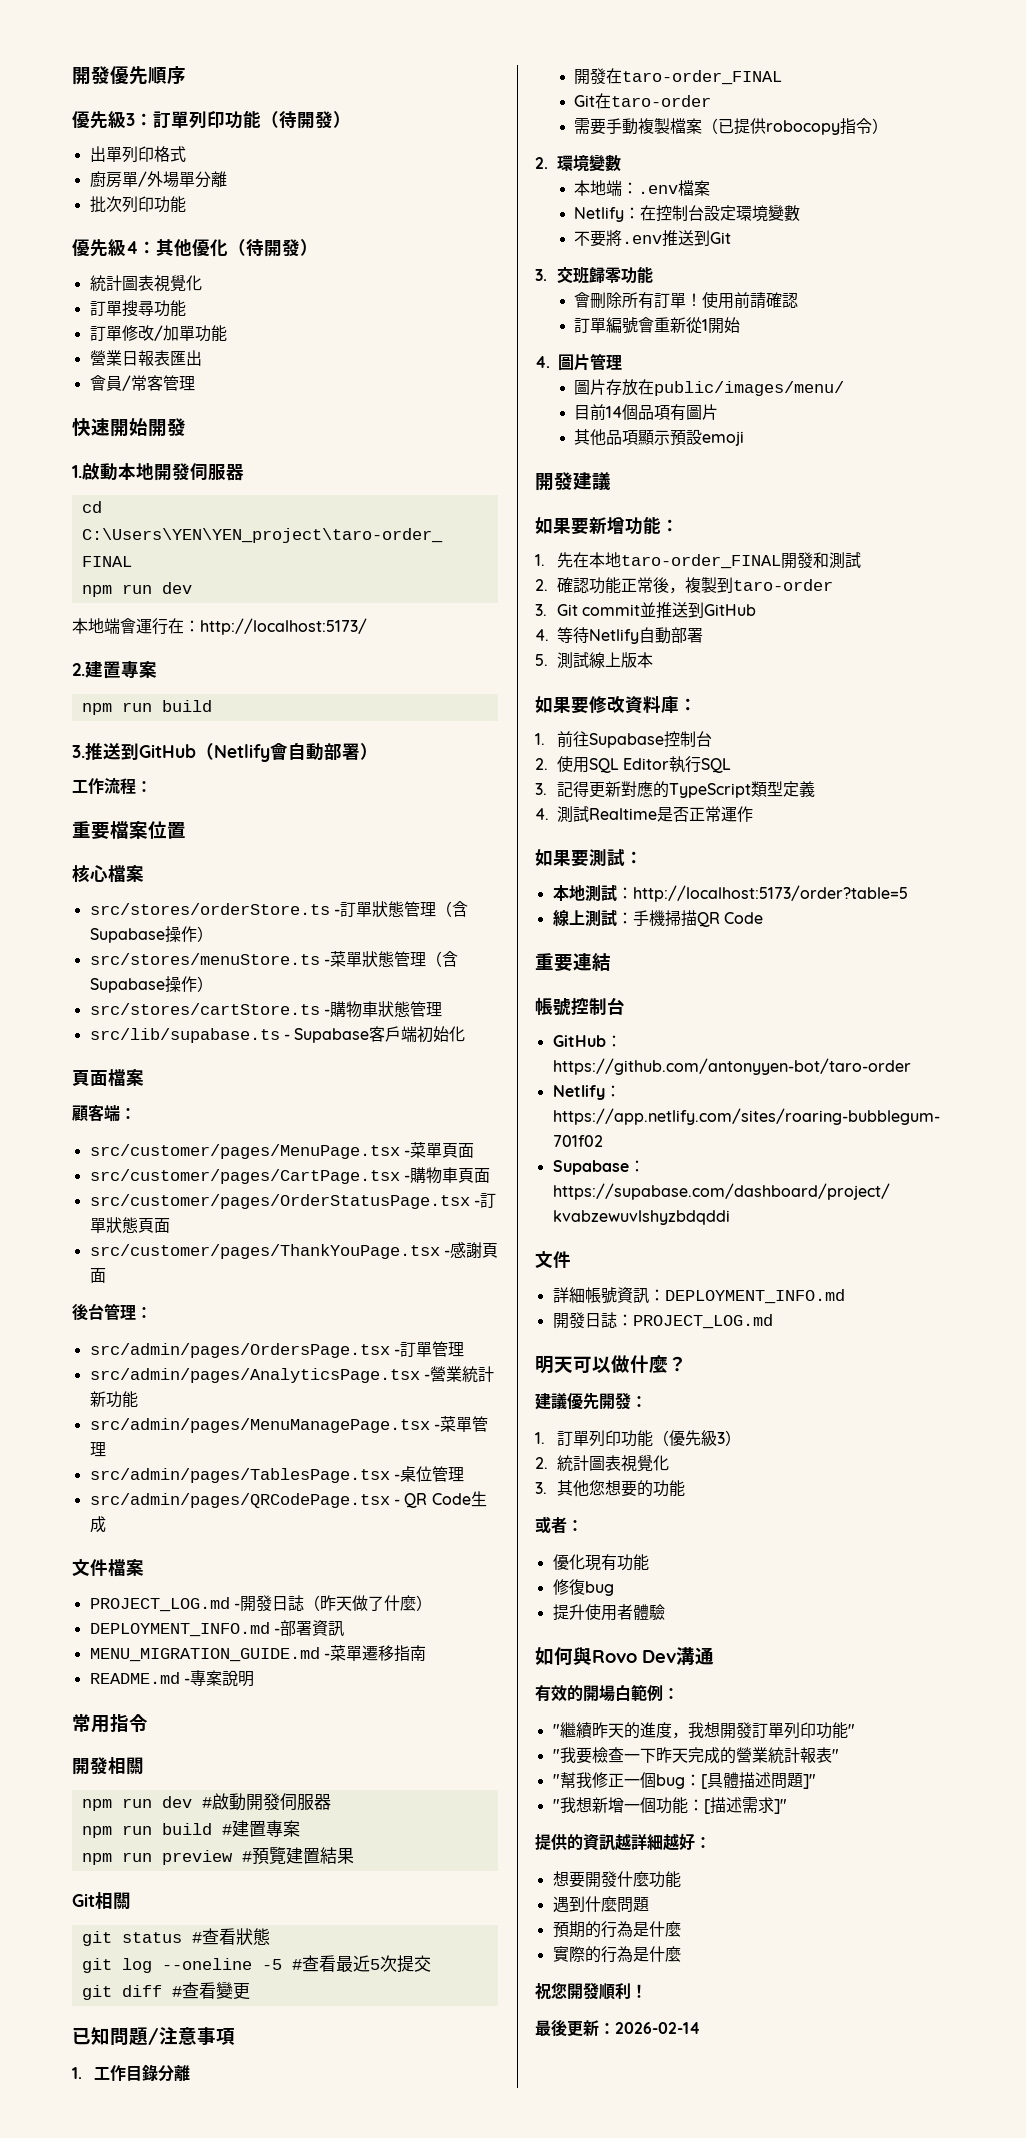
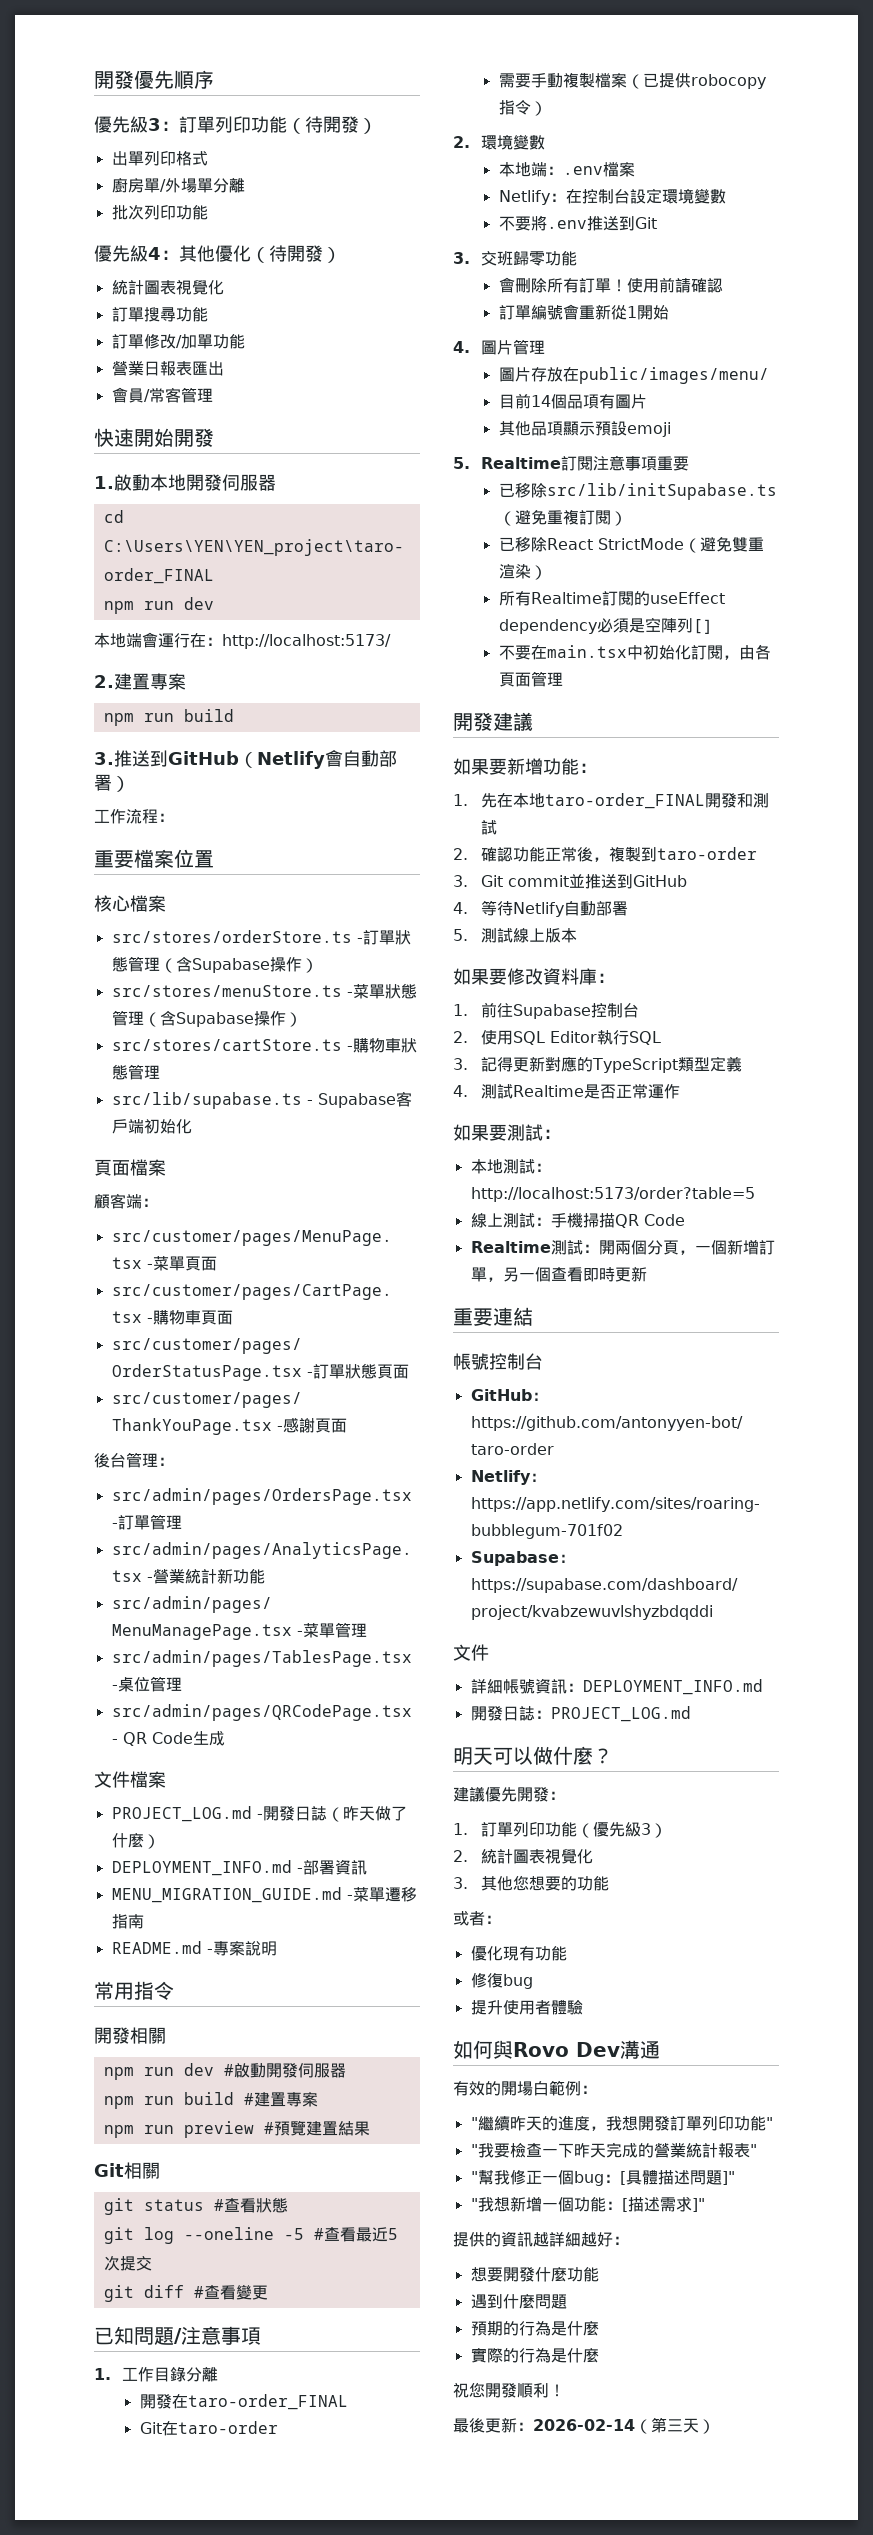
+ 5. Realtime訂閱注意事項重要
+ 已移除src/lib/initSupabase.ts（避免重複訂閱）
+ 已移除React StrictMode（避免雙重渲染）
+ 所有Realtime訂閱的useEffect dependency必須是空陣列[]
+ 不要在main.tsx中初始化訂閱，由各頁面管理
+ Realtime測試：開兩個分頁，一個新增訂單，另一個查看即時更新
- 最後更新：2026-02-14
+ 最後更新：2026-02-14（第三天）

